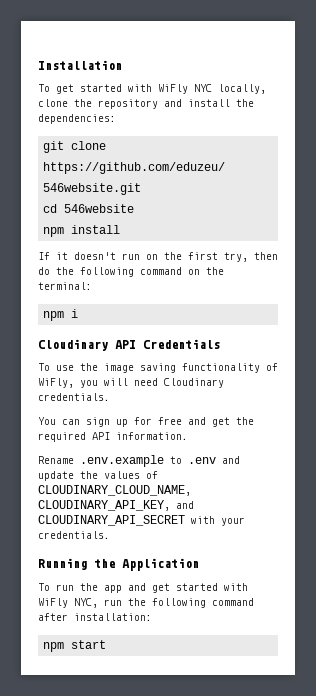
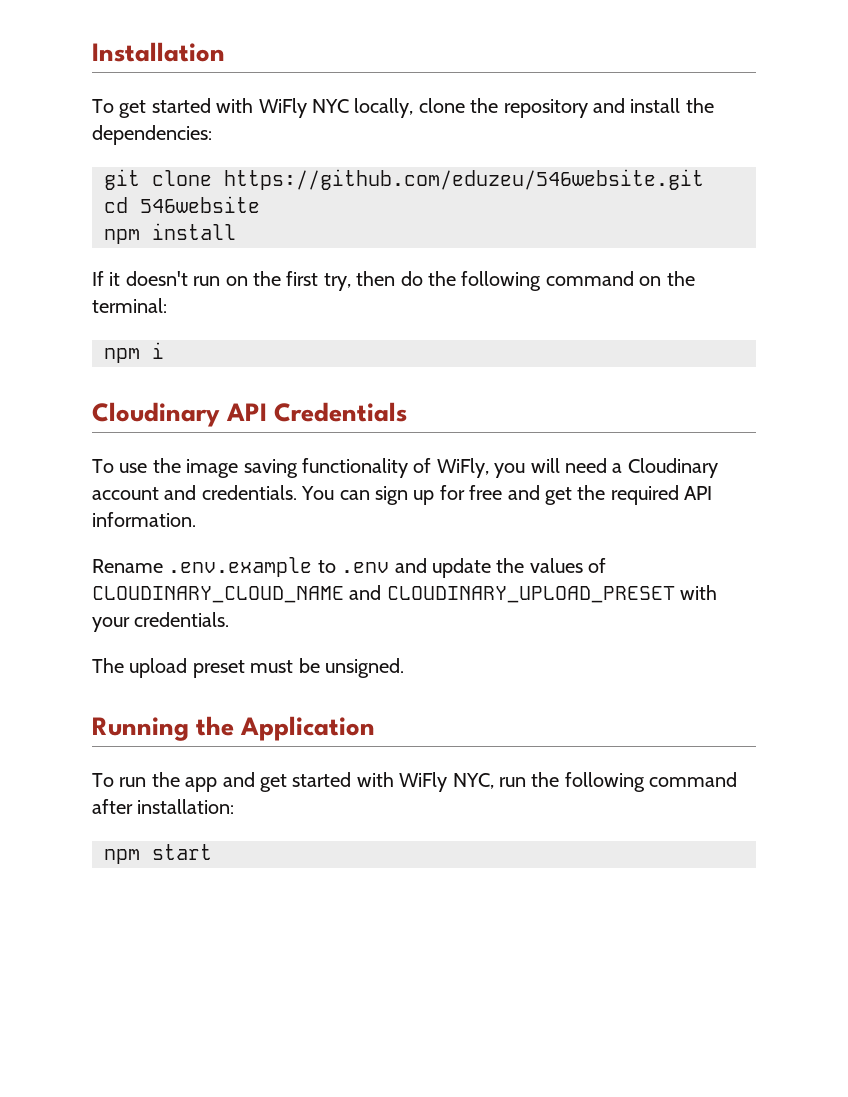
- To use the image saving functionality of WiFly, you will need Cloudinary credentials.
- You can sign up for free and get the required API information.
+ To use the image saving functionality of WiFly, you will need a Cloudinary account and credentials. You can sign up for free and get the required API information.
- Rename .env.example to .env and update the values of CLOUDINARY_CLOUD_NAME, CLOUDINARY_API_KEY, and CLOUDINARY_API_SECRET with your credentials.
+ Rename .env.example to .env and update the values of CLOUDINARY_CLOUD_NAME and CLOUDINARY_UPLOAD_PRESET with your credentials.
+ The upload preset must be unsigned.

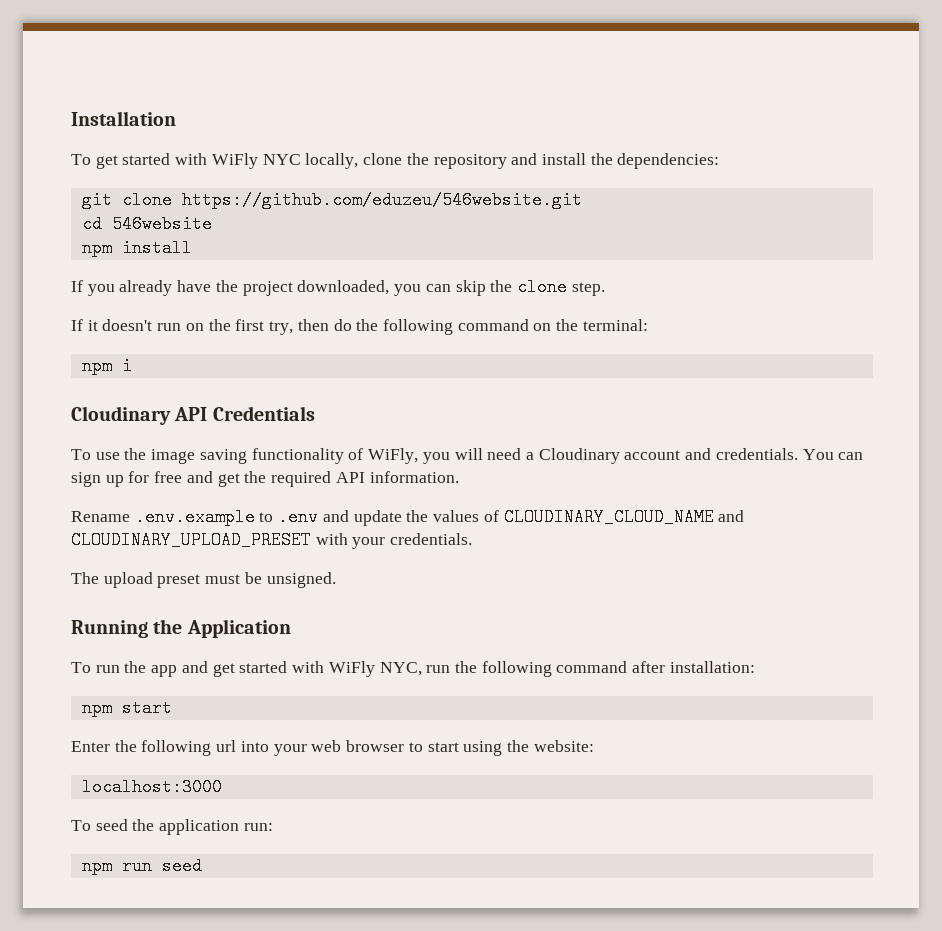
+ If you already have the project downloaded, you can skip the clone step.
+ Enter the following url into your web browser to start using the website:
+ localhost:3000
+ To seed the application run:
+ npm run seed

